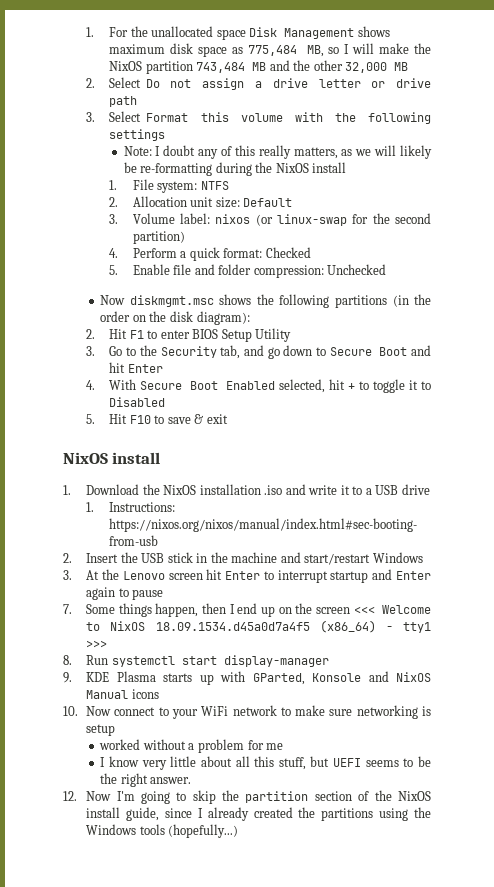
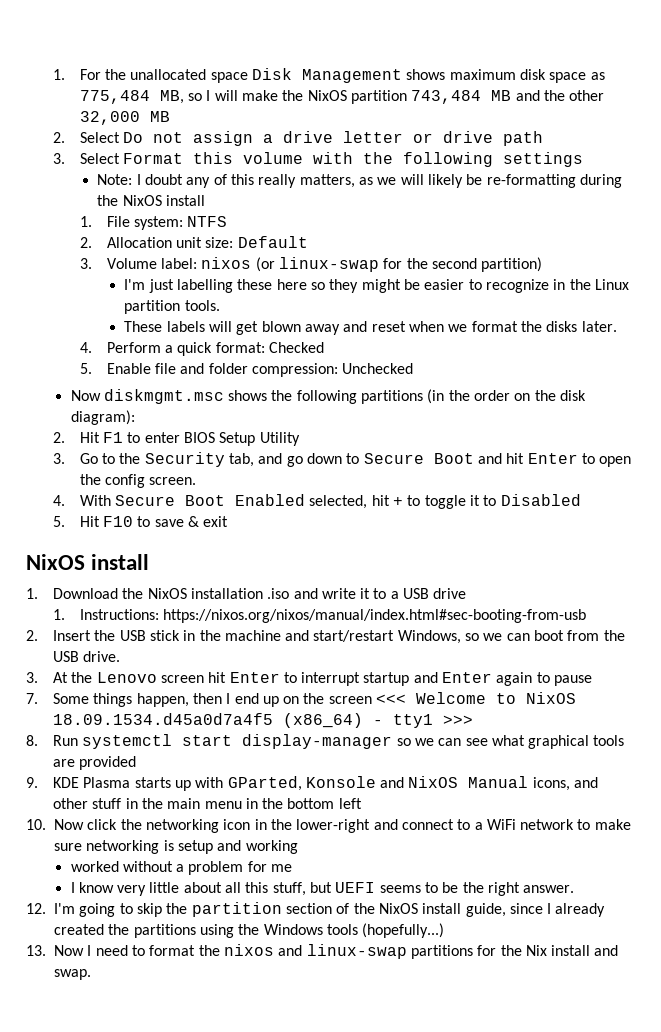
+ I'm just labelling these here so they might be easier to recognize in the Linux partition tools.
+ These labels will get blown away and reset when we format the disks later.
- 3. Go to the Security tab, and go down to Secure Boot and hit Enter
+ 3. Go to the Security tab, and go down to Secure Boot and hit Enter to open the config screen.
- 2. Insert the USB stick in the machine and start/restart Windows
+ 2. Insert the USB stick in the machine and start/restart Windows, so we can boot from the USB drive.
- 8. Run systemctl start display-manager
+ 8. Run systemctl start display-manager so we can see what graphical tools are provided
- 9. KDE Plasma starts up with GParted, Konsole and NixOS Manual icons
- 10. Now connect to your WiFi network to make sure networking is setup
+ 9. KDE Plasma starts up with GParted, Konsole and NixOS Manual icons, and other stuff in the main menu in the bottom left
+ 10. Now click the networking icon in the lower-right and connect to a WiFi network to make sure networking is setup and working
- 12. Now I'm going to skip the partition section of the NixOS install guide, since I already created the partitions using the Windows tools (hopefully...)
+ 12. I'm going to skip the partition section of the NixOS install guide, since I already created the partitions using the Windows tools (hopefully...)
+ 13. Now I need to format the nixos and linux-swap partitions for the Nix install and swap.

